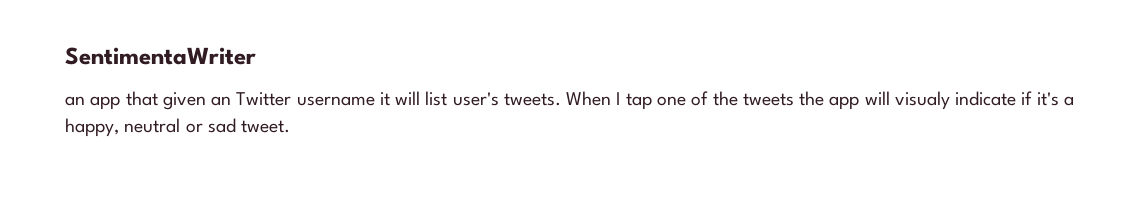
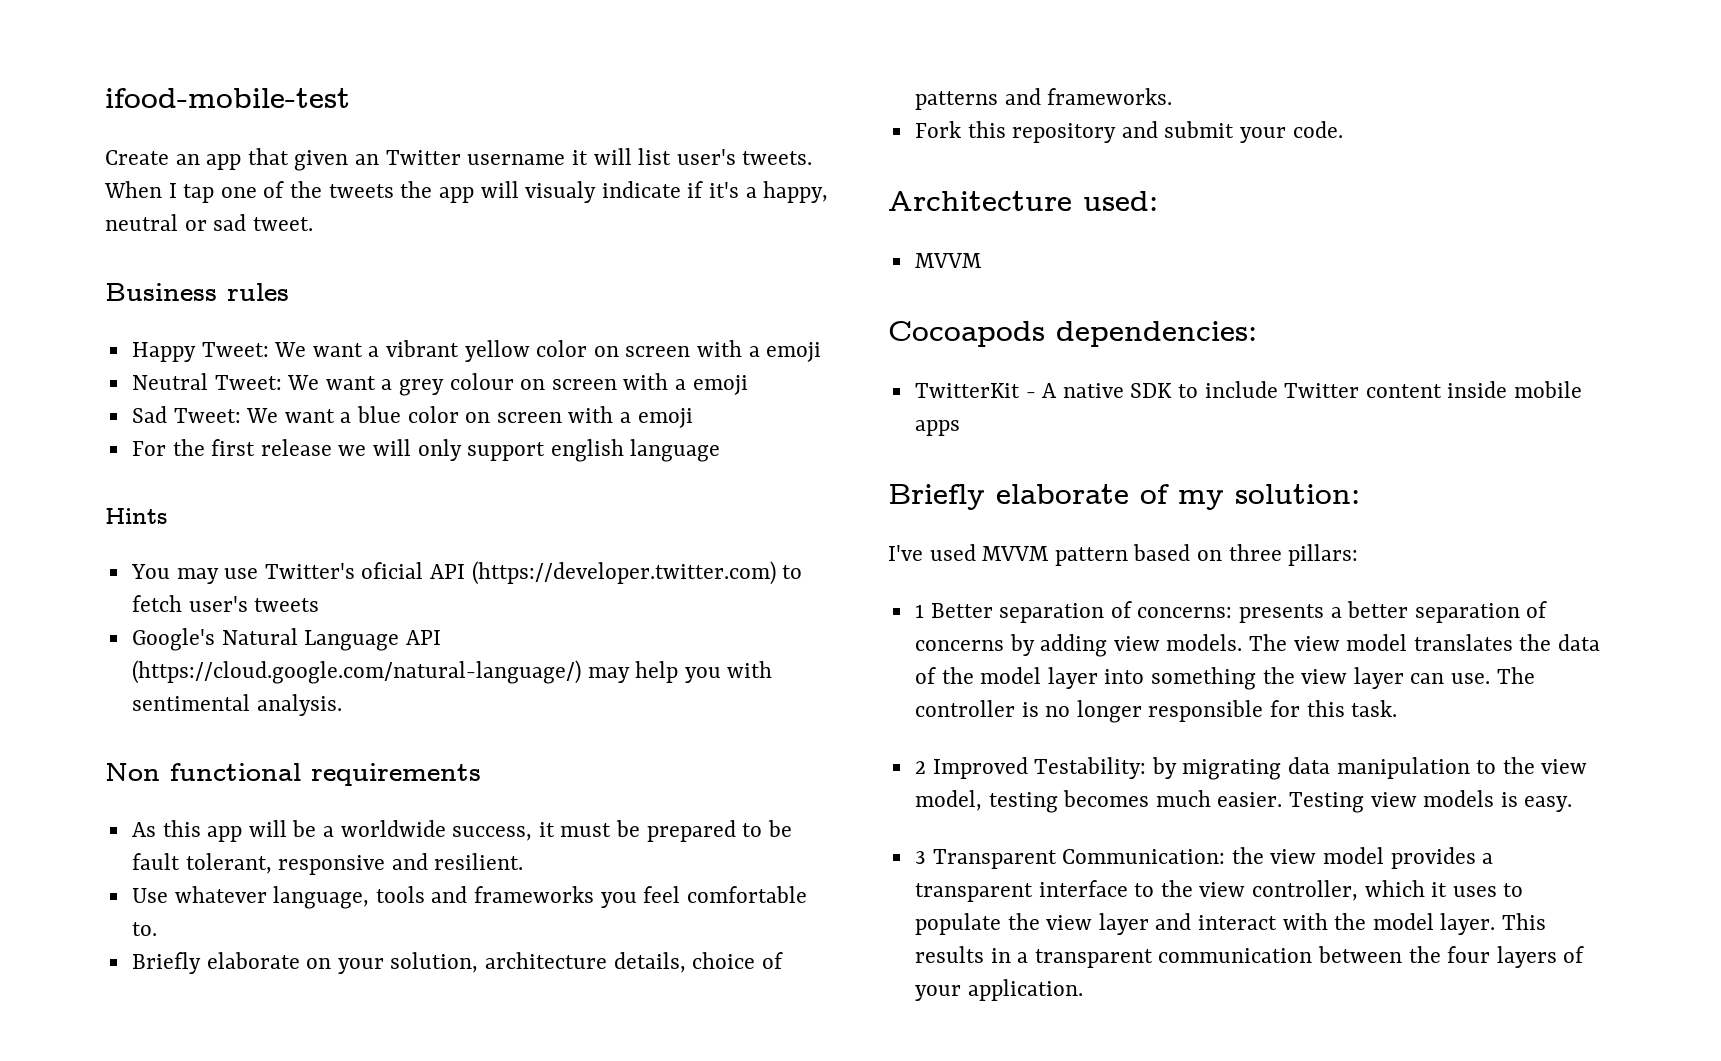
- SentimentaWriter
- an app that given an Twitter username it will list user's tweets.
+ ifood-mobile-test
+ Create an app that given an Twitter username it will list user's tweets.
+ Business rules
+ Happy Tweet: We want a vibrant yellow color on screen with a emoji
+ Neutral Tweet: We want a grey colour on screen with a emoji
+ Sad Tweet: We want a blue color on screen with a emoji
+ For the first release we will only support english language
+ Hints
+ You may use Twitter's oficial API (https://developer.twitter.com) to fetch user's tweets
+ Google's Natural Language API (https://cloud.google.com/natural-language/) may help you with sentimental analysis.
+ Non functional requirements
+ As this app will be a worldwide success, it must be prepared to be fault tolerant, responsive and resilient.
+ Use whatever language, tools and frameworks you feel comfortable to.
+ Briefly elaborate on your solution, architecture details, choice of patterns and frameworks.
+ Fork this repository and submit your code.
+ Architecture used:
+ MVVM
+ Cocoapods dependencies:
+ TwitterKit - A native SDK to include Twitter content inside mobile apps
+ Briefly elaborate of my solution:
+ I've used MVVM pattern based on three pillars:
+ 1 Better separation of concerns: presents a better separation of concerns by adding view models. The view model translates the data of the model layer into something the view layer can use. The controller is no longer responsible for this task.
+ 2 Improved Testability: by migrating data manipulation to the view model, testing becomes much easier. Testing view models is easy.
+ 3 Transparent Communication: the view model provides a transparent interface to the view controller, which it uses to populate the view layer and interact with the model layer. This results in a transparent communication between the four layers of your application.

